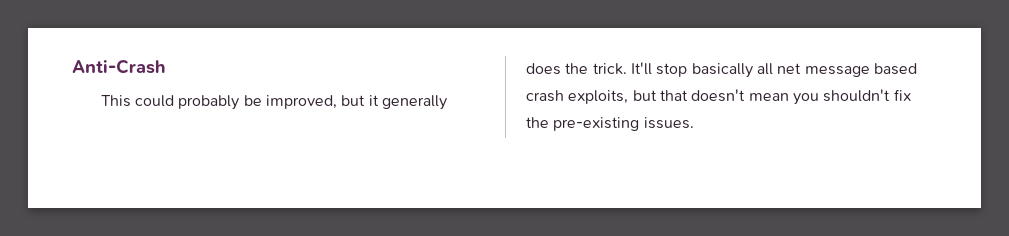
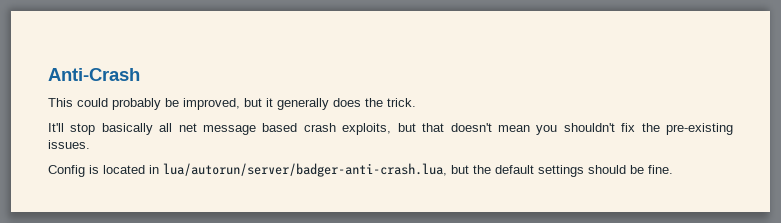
- This could probably be improved, but it generally does the trick. It'll stop basically all net message based crash exploits, but that doesn't mean you shouldn't fix the pre-existing issues.
+ This could probably be improved, but it generally does the trick.
+ It'll stop basically all net message based crash exploits, but that doesn't mean you shouldn't fix the pre-existing issues.
+ Config is located in lua/autorun/server/badger-anti-crash.lua, but the default settings should be fine.

